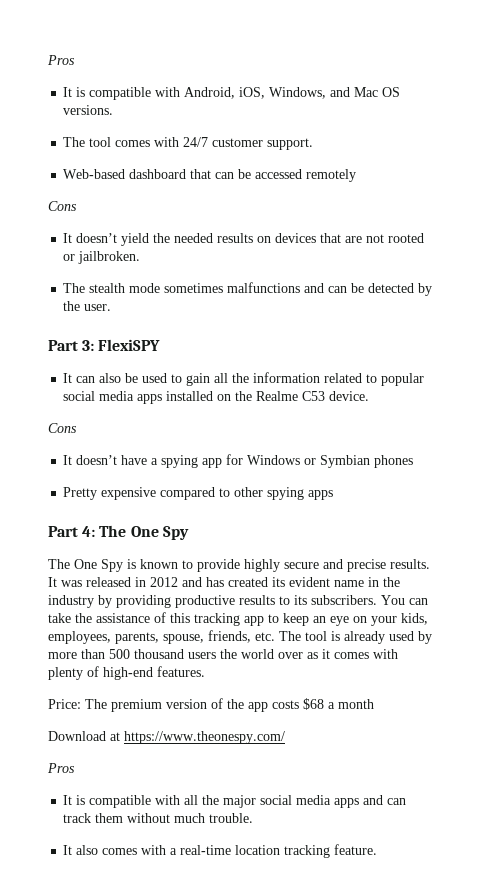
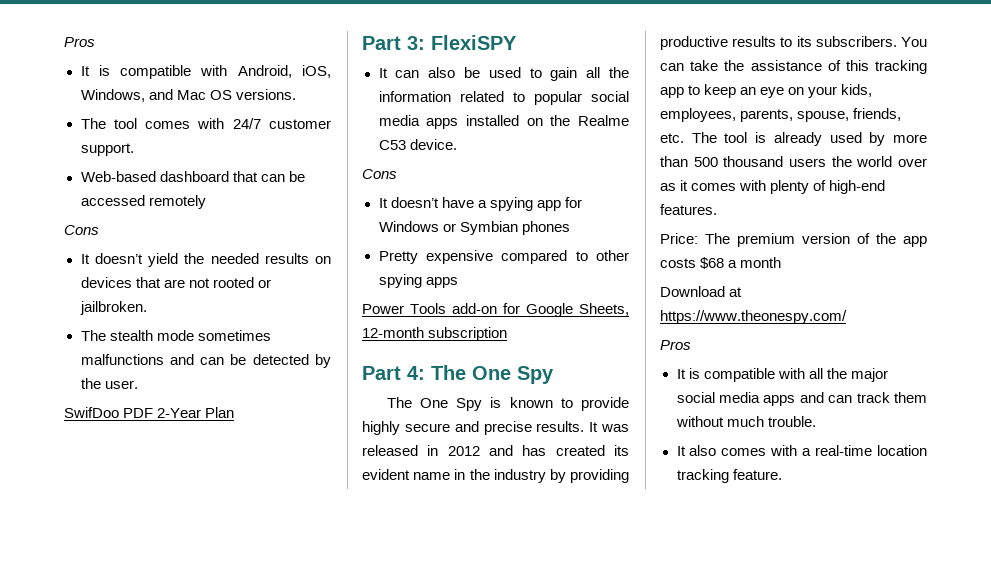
+ SwifDoo PDF 2-Year Plan
+ Power Tools add-on for Google Sheets, 12-month subscription

